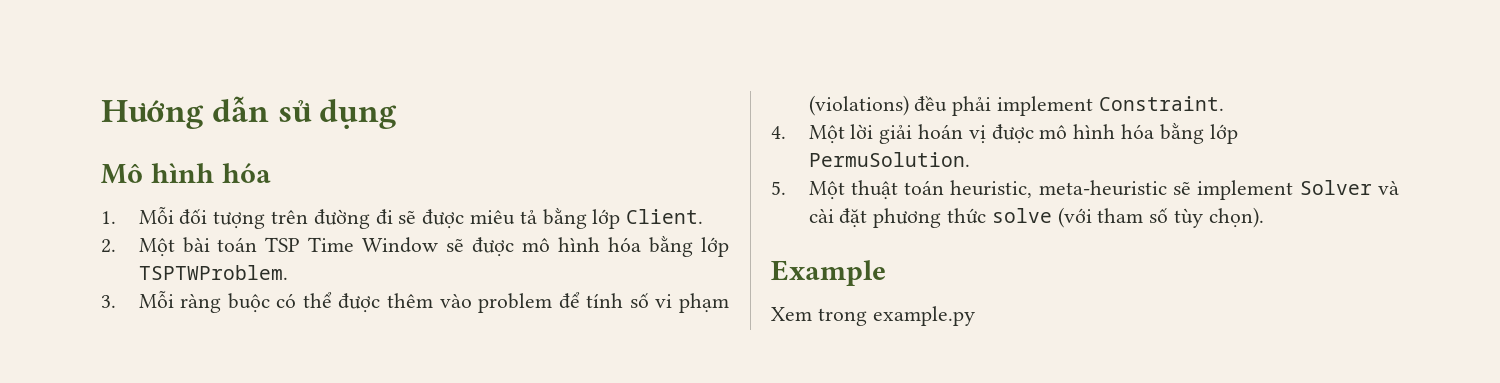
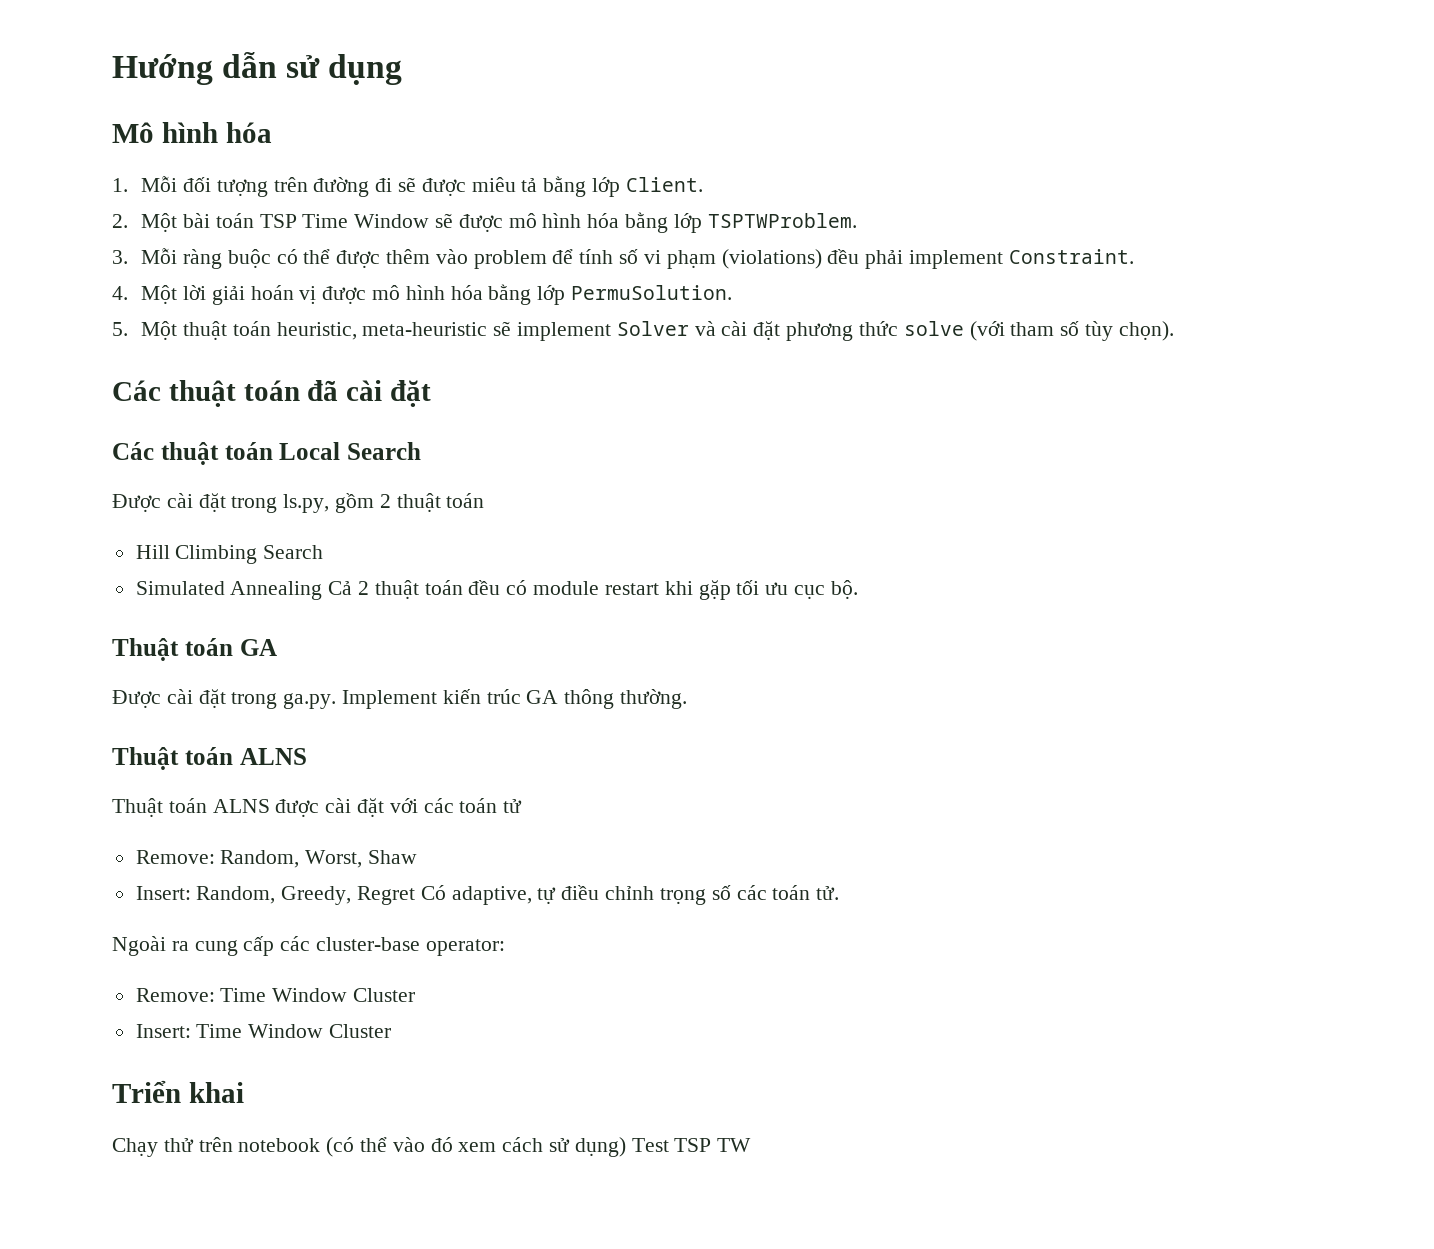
- Example
- Xem trong example.py
+ Các thuật toán đã cài đặt
+ Các thuật toán Local Search
+ Được cài đặt trong ls.py, gồm 2 thuật toán
+ Hill Climbing Search
+ Simulated Annealing Cả 2 thuật toán đều có module restart khi gặp tối ưu cục bộ.
+ Thuật toán GA
+ Được cài đặt trong ga.py. Implement kiến trúc GA thông thường.
+ Thuật toán ALNS
+ Thuật toán ALNS được cài đặt với các toán tử
+ Remove: Random, Worst, Shaw
+ Insert: Random, Greedy, Regret Có adaptive, tự điều chỉnh trọng số các toán tử.
+ Ngoài ra cung cấp các cluster-base operator:
+ Remove: Time Window Cluster
+ Insert: Time Window Cluster
+ Triển khai
+ Chạy thử trên notebook (có thể vào đó xem cách sử dụng) Test TSP TW

